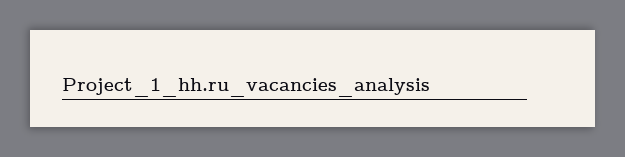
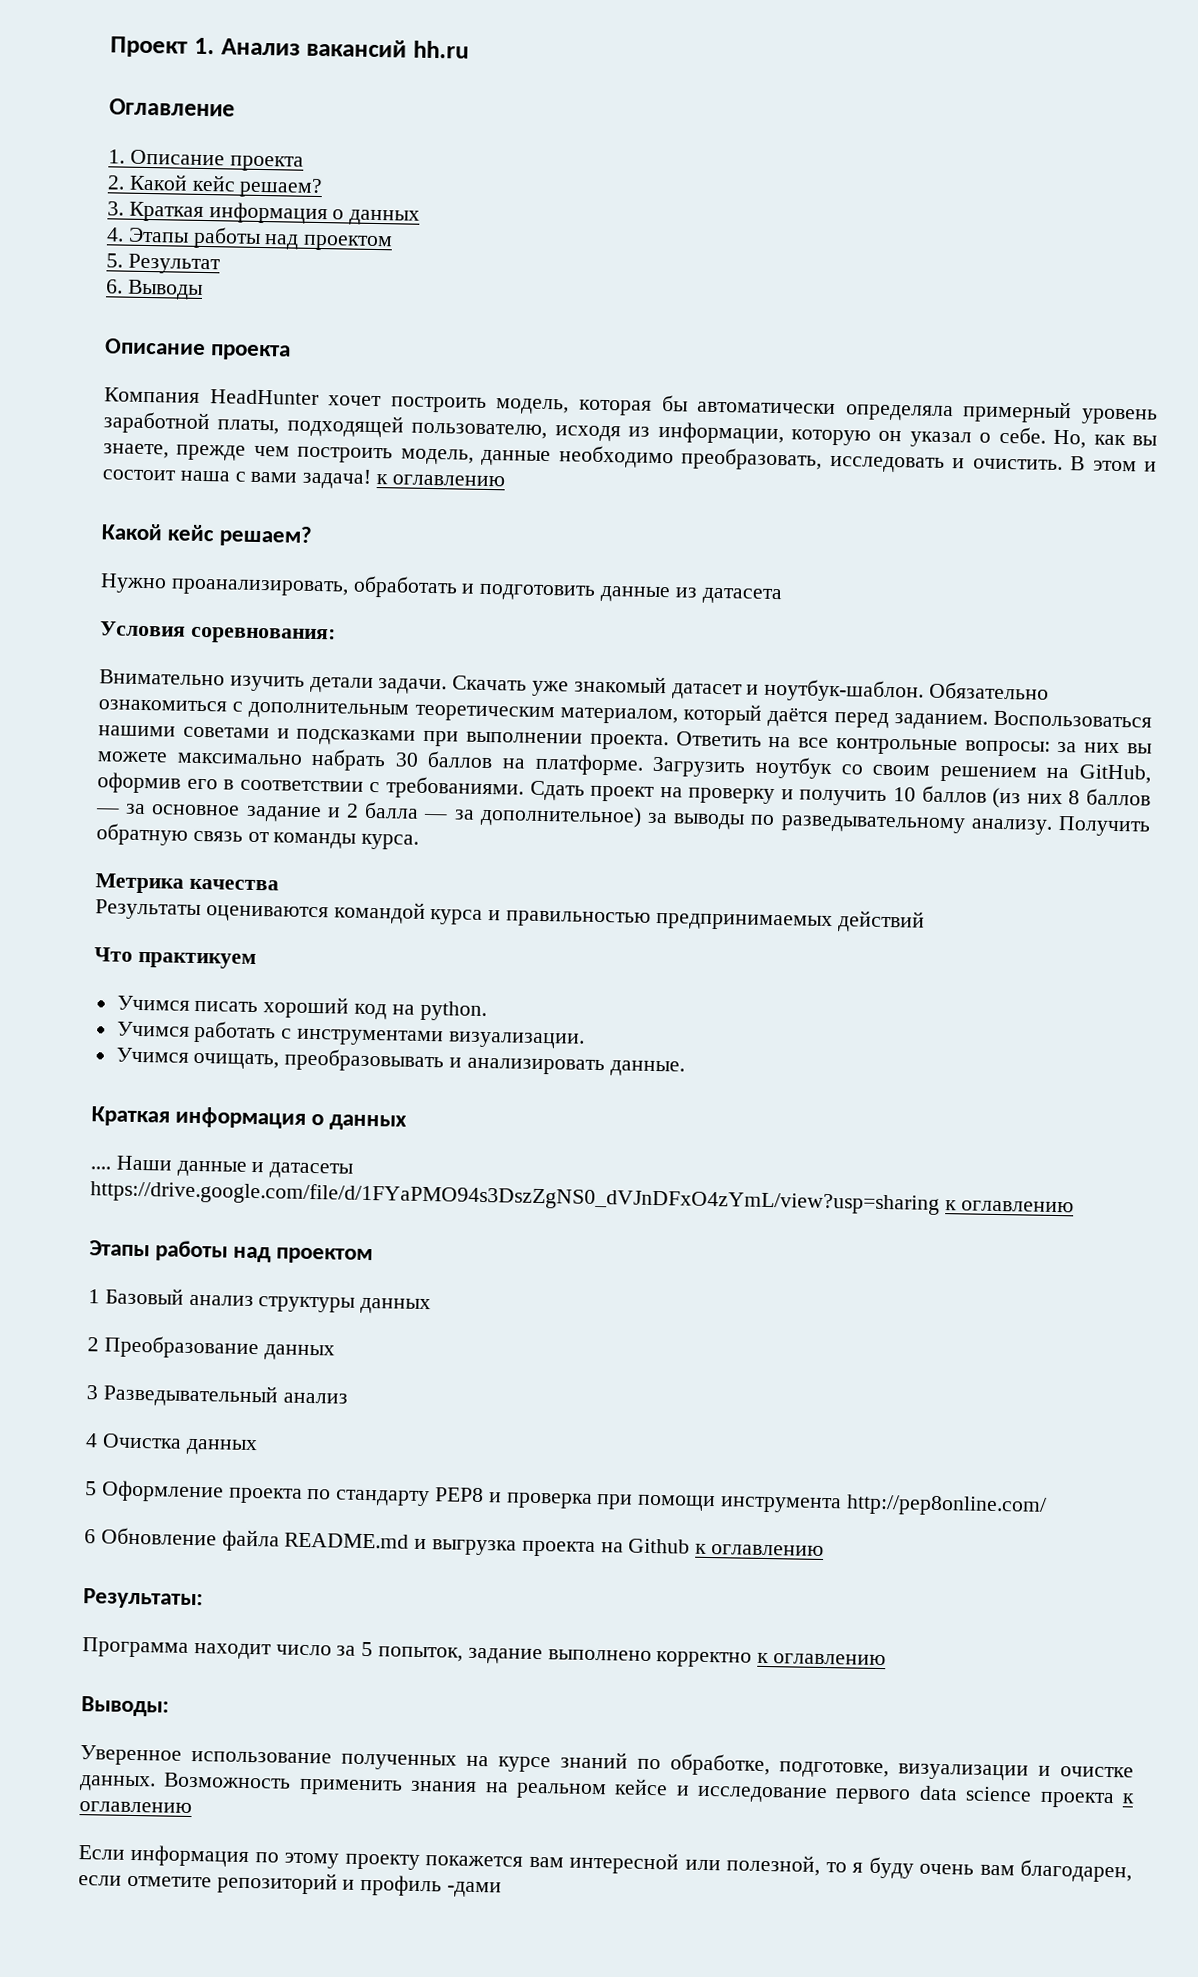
- Project_1_hh.ru_vacancies_analysis
+ Проект 1. Анализ вакансий hh.ru
+ Оглавление
+ 1. Описание проекта
+ 2. Какой кейс решаем?
+ 3. Краткая информация о данных
+ 4. Этапы работы над проектом
+ 5. Результат
+ 6. Выводы
+ Описание проекта
+ Компания HeadHunter хочет построить модель, которая бы автоматически определяла примерный уровень заработной платы, подходящей пользователю, исходя из информации, которую он указал о себе. Но, как вы знаете, прежде чем построить модель, данные необходимо преобразовать, исследовать и очистить. В этом и состоит наша с вами задача! к оглавлению
+ Какой кейс решаем?
+ Нужно проанализировать, обработать и подготовить данные из датасета
+ Условия соревнования:
+ Внимательно изучить детали задачи. Скачать уже знакомый датасет и ноутбук-шаблон. Обязательно ознакомиться с дополнительным теоретическим материалом, который даётся перед заданием. Воспользоваться нашими советами и подсказками при выполнении проекта. Ответить на все контрольные вопросы: за них вы можете максимально набрать 30 баллов на платформе. Загрузить ноутбук со своим решением на GitHub, оформив его в соответствии с требованиями. Сдать проект на проверку и получить 10 баллов (из них 8 баллов — за основное задание и 2 балла — за дополнительное) за выводы по разведывательному анализу. Получить обратную связь от команды курса.
+ Метрика качества
+ Результаты оцениваются командой курса и правильностью предпринимаемых действий
+ Что практикуем
+ Учимся писать хороший код на python.
+ Учимся работать с инструментами визуализации.
+ Учимся очищать, преобразовывать и анализировать данные.
+ Краткая информация о данных
+ .... Наши данные и датасеты https://drive.google.com/file/d/1FYaPMO94s3DszZgNS0_dVJnDFxO4zYmL/view?usp=sharing к оглавлению
+ Этапы работы над проектом
+ 1 Базовый анализ структуры данных
+ 2 Преобразование данных
+ 3 Разведывательный анализ
+ 4 Очистка данных
+ 5 Оформление проекта по стандарту PEP8 и проверка при помощи инструмента http://pep8online.com/
+ 6 Обновление файла README.md и выгрузка проекта на Github к оглавлению
+ Результаты:
+ Программа находит число за 5 попыток, задание выполнено корректно к оглавлению
+ Выводы:
+ Уверенное использование полученных на курсе знаний по обработке, подготовке, визуализации и очистке данных. Возможность применить знания на реальном кейсе и исследование первого data science проекта к оглавлению
+ Если информация по этому проекту покажется вам интересной или полезной, то я буду очень вам благодарен, если отметите репозиторий и профиль -дами

